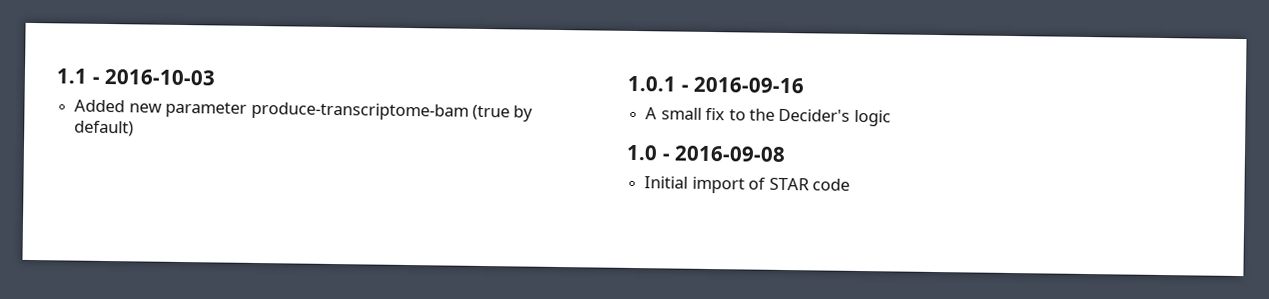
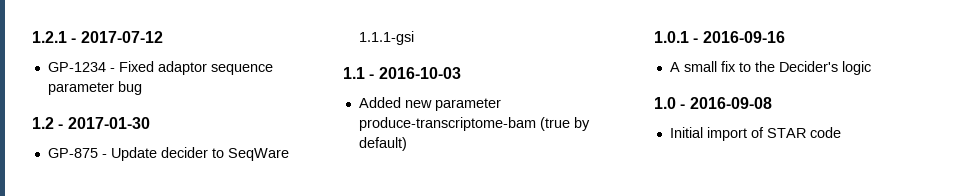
+ 1.2.1 - 2017-07-12
+ GP-1234 - Fixed adaptor sequence parameter bug
+ 1.2 - 2017-01-30
+ GP-875 - Update decider to SeqWare 1.1.1-gsi

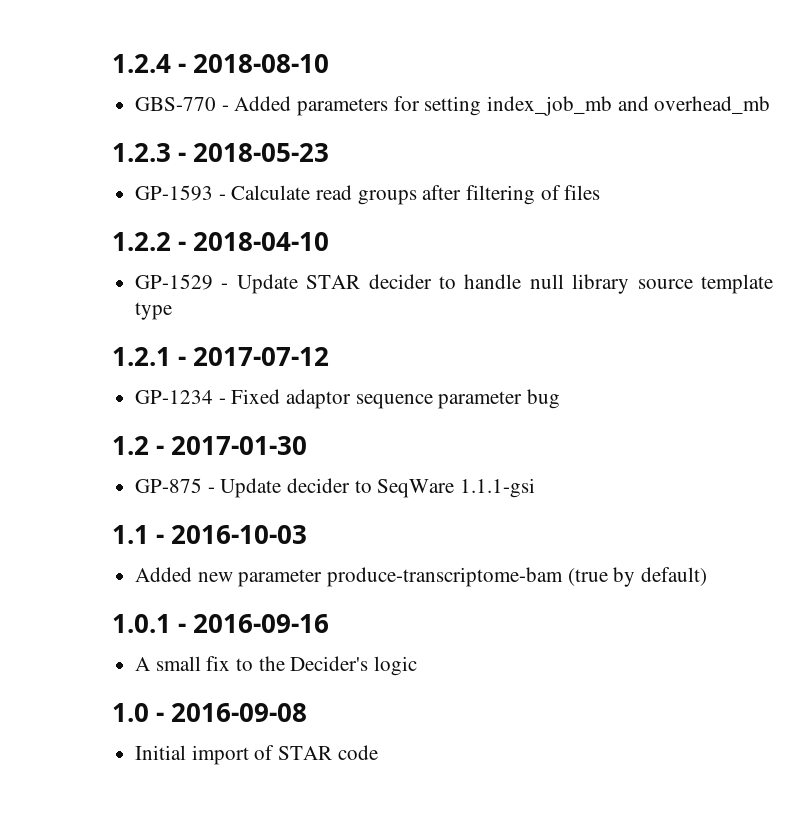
+ 1.2.4 - 2018-08-10
+ GBS-770 - Added parameters for setting index_job_mb and overhead_mb
+ 1.2.3 - 2018-05-23
+ GP-1593 - Calculate read groups after filtering of files
+ 1.2.2 - 2018-04-10
+ GP-1529 - Update STAR decider to handle null library source template type

